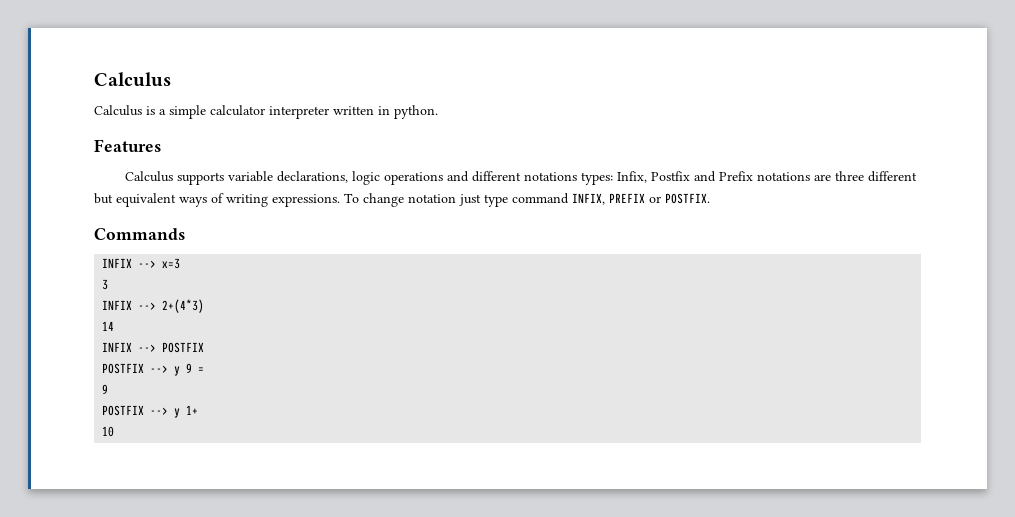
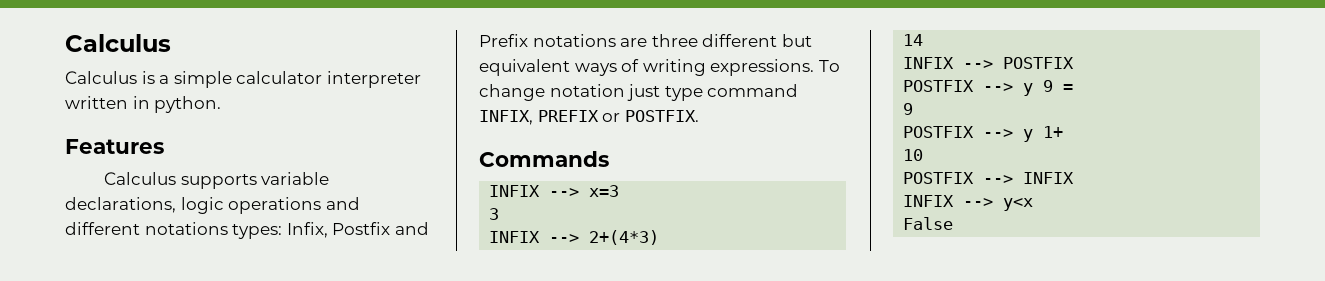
+ POSTFIX --> INFIX
+ INFIX --> y<x
+ False

